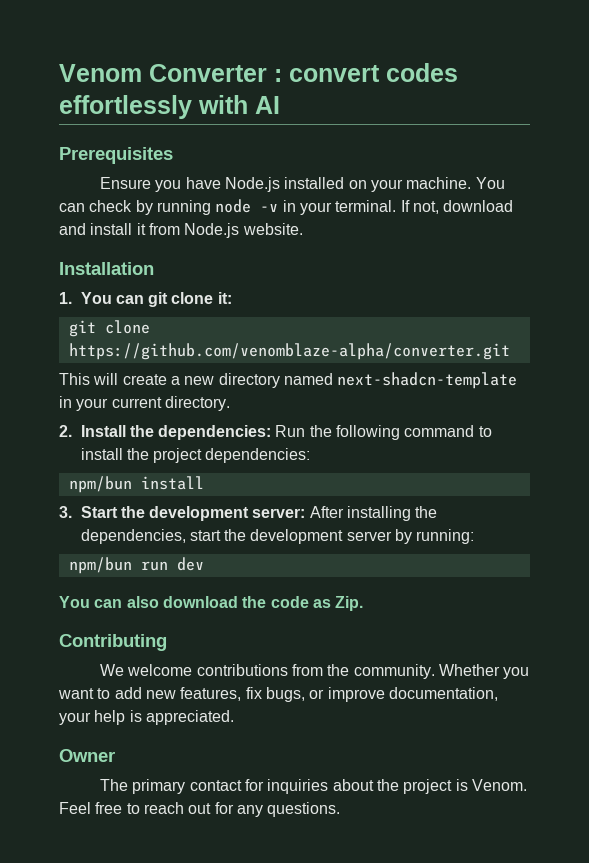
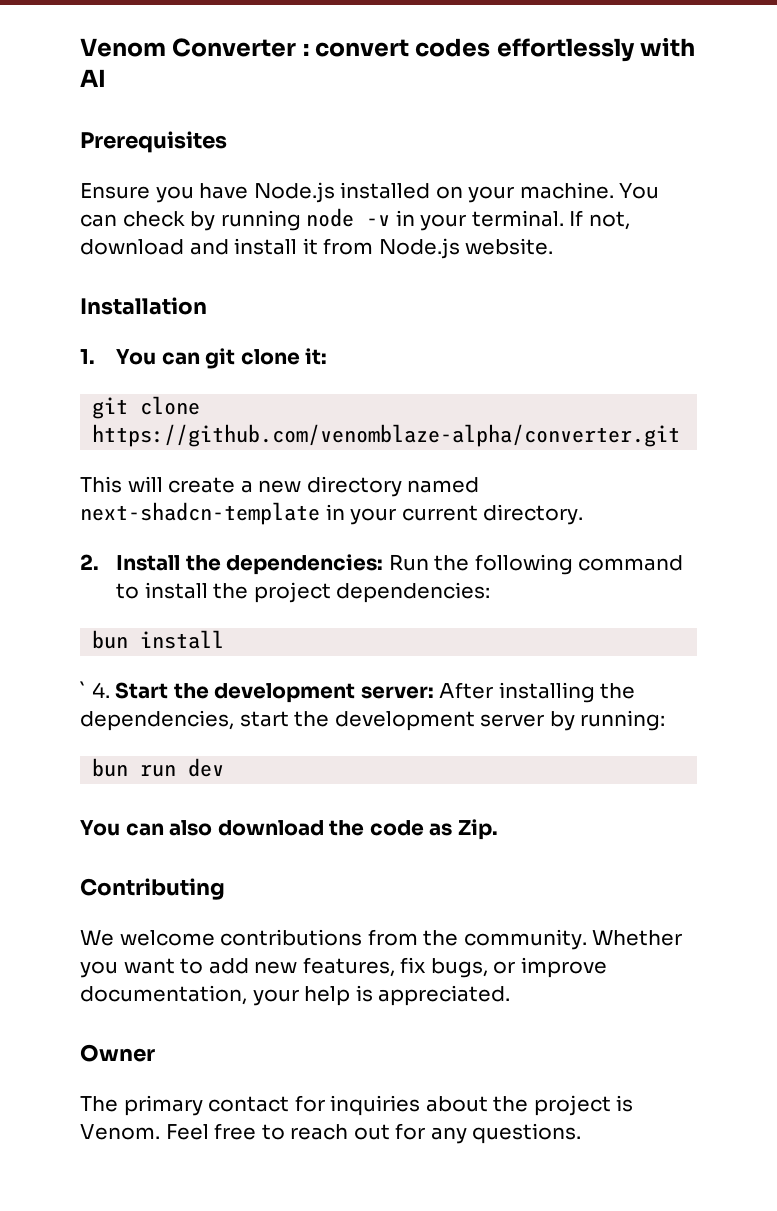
- npm/bun install
+ bun install
- 3. Start the development server: After installing the dependencies, start the development server by running:
+ ` 4. Start the development server: After installing the dependencies, start the development server by running:
- npm/bun run dev
+ bun run dev

